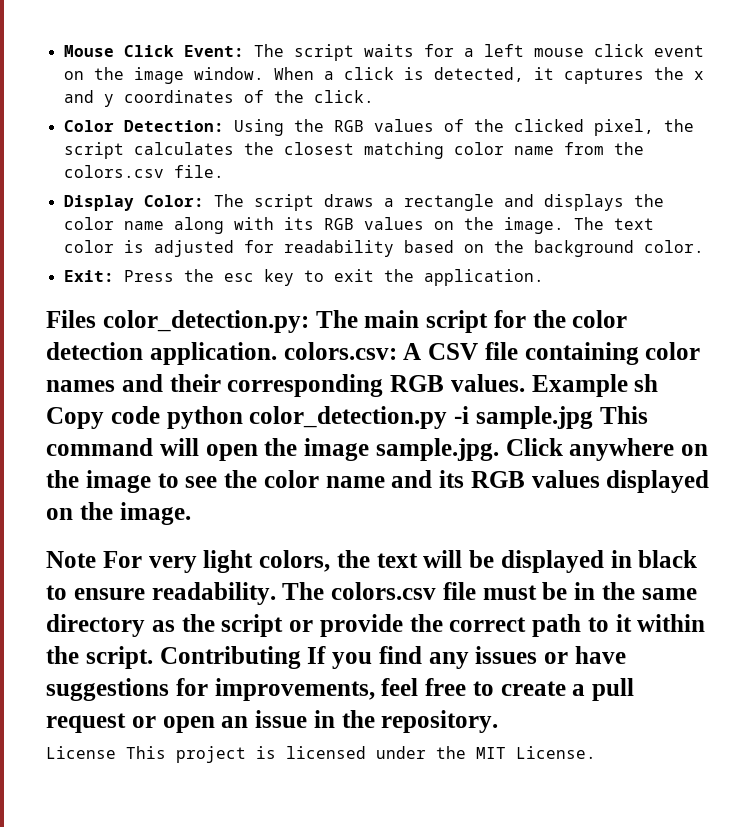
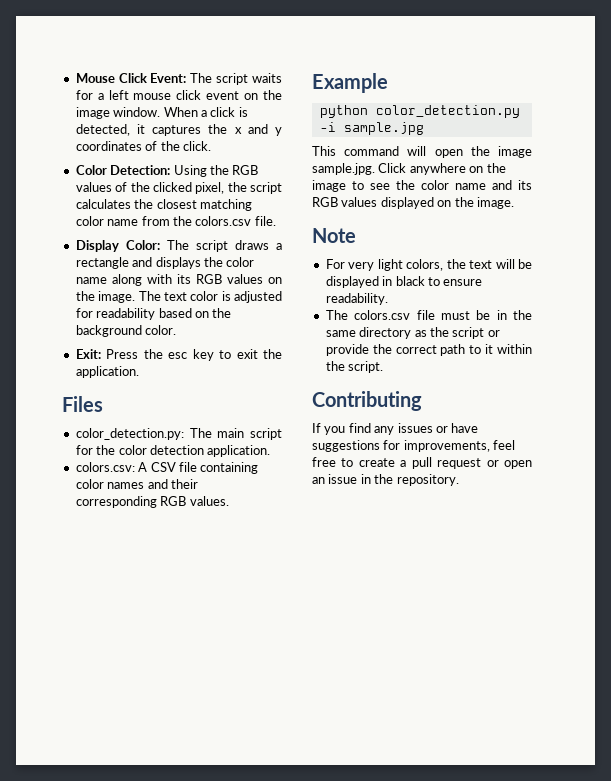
- Files color_detection.py: The main script for the color detection application. colors.csv: A CSV file containing color names and their corresponding RGB values. Example sh Copy code python color_detection.py -i sample.jpg This command will open the image sample.jpg. Click anywhere on the image to see the color name and its RGB values displayed on the image.
+ Files
+ color_detection.py: The main script for the color detection application.
+ colors.csv: A CSV file containing color names and their corresponding RGB values.
+ Example
+ python color_detection.py -i sample.jpg
+ This command will open the image sample.jpg. Click anywhere on the image to see the color name and its RGB values displayed on the image.
- Note For very light colors, the text will be displayed in black to ensure readability. The colors.csv file must be in the same directory as the script or provide the correct path to it within the script. Contributing If you find any issues or have suggestions for improvements, feel free to create a pull request or open an issue in the repository.
+ Note
+ For very light colors, the text will be displayed in black to ensure readability.
+ The colors.csv file must be in the same directory as the script or provide the correct path to it within the script.
+ Contributing
+ If you find any issues or have suggestions for improvements, feel free to create a pull request or open an issue in the repository.
- License This project is licensed under the MIT License.

